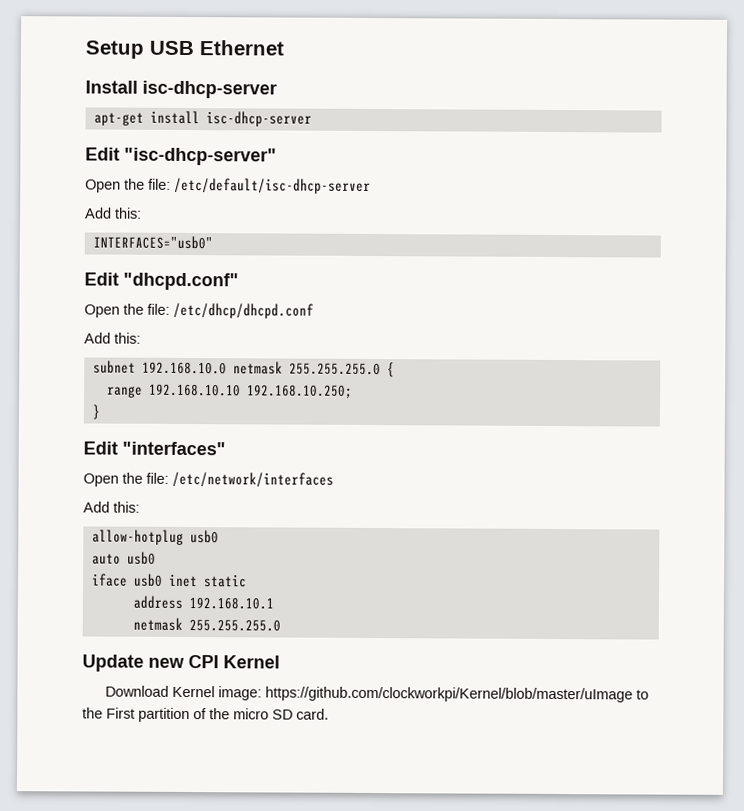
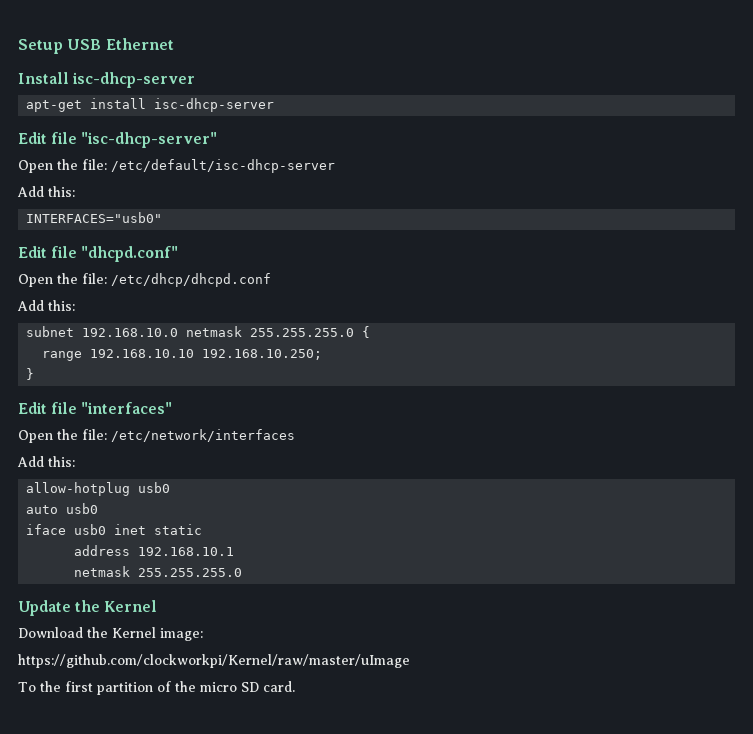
- Edit "isc-dhcp-server"
+ Edit file "isc-dhcp-server"
- Edit "dhcpd.conf"
+ Edit file "dhcpd.conf"
- Edit "interfaces"
+ Edit file "interfaces"
- Update new CPI Kernel
+ Update the Kernel
- Download Kernel image: https://github.com/clockworkpi/Kernel/blob/master/uImage to the First partition of the micro SD card.
+ Download the Kernel image:
+ https://github.com/clockworkpi/Kernel/raw/master/uImage
+ To the first partition of the micro SD card.

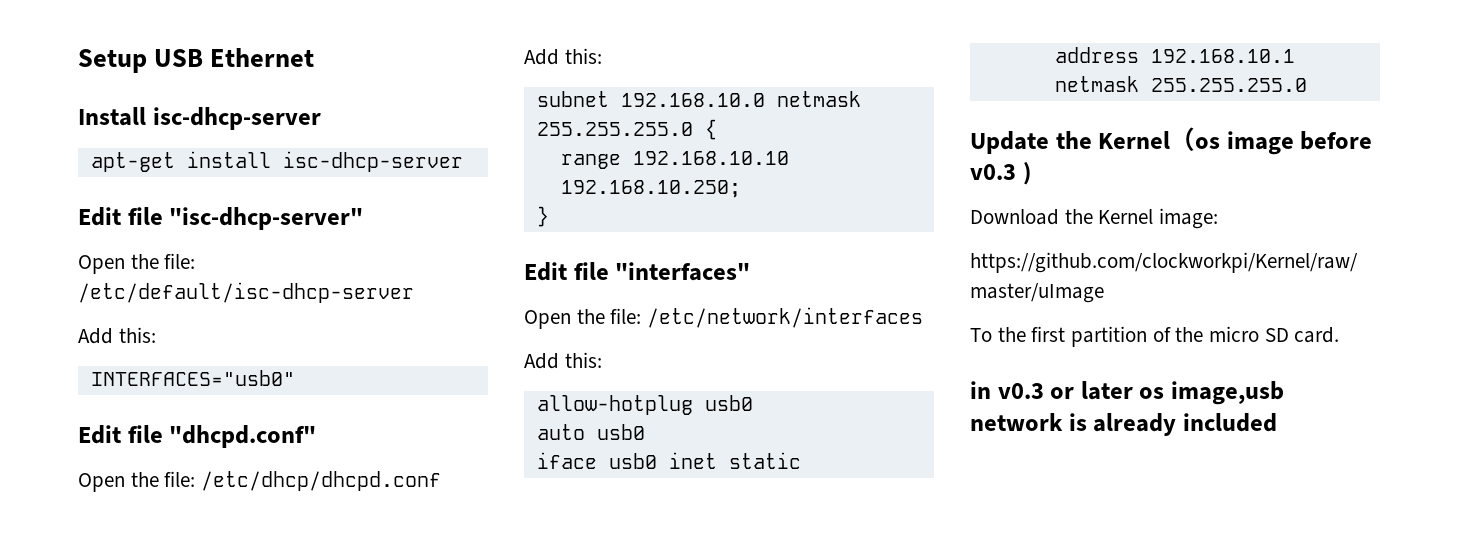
- Update the Kernel
+ Update the Kernel（os image before v0.3 )
+ in v0.3 or later os image,usb network is already included

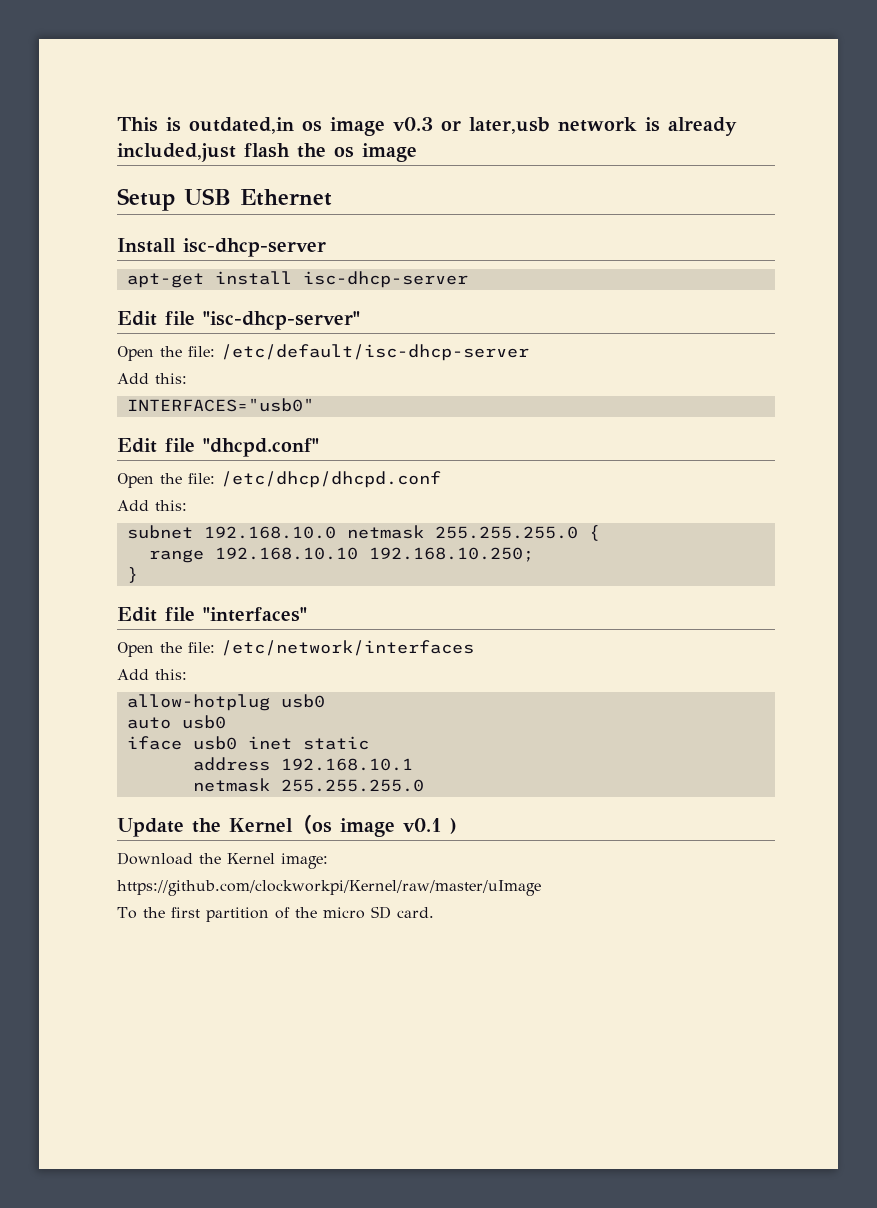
+ This is outdated,in os image v0.3 or later,usb network is already included,just flash the os image
- Update the Kernel（os image before v0.3 )
+ Update the Kernel（os image v0.1 )
- in v0.3 or later os image,usb network is already included

